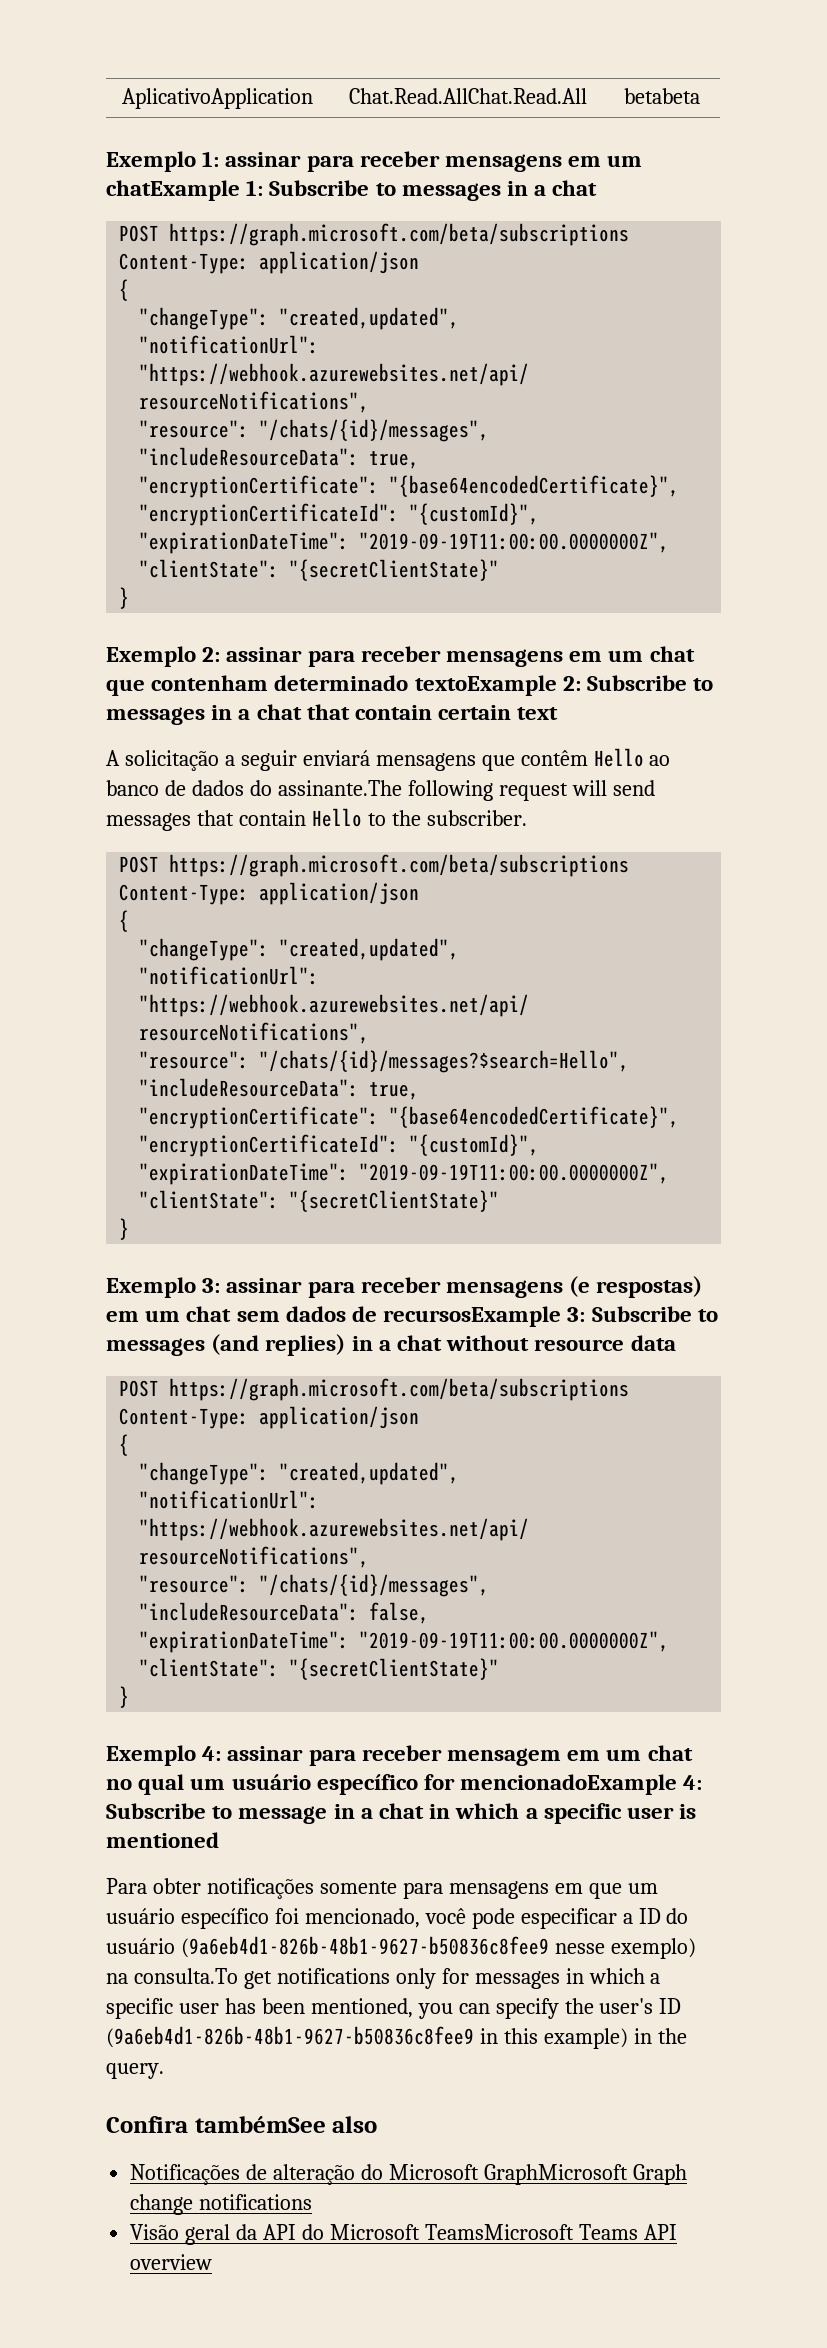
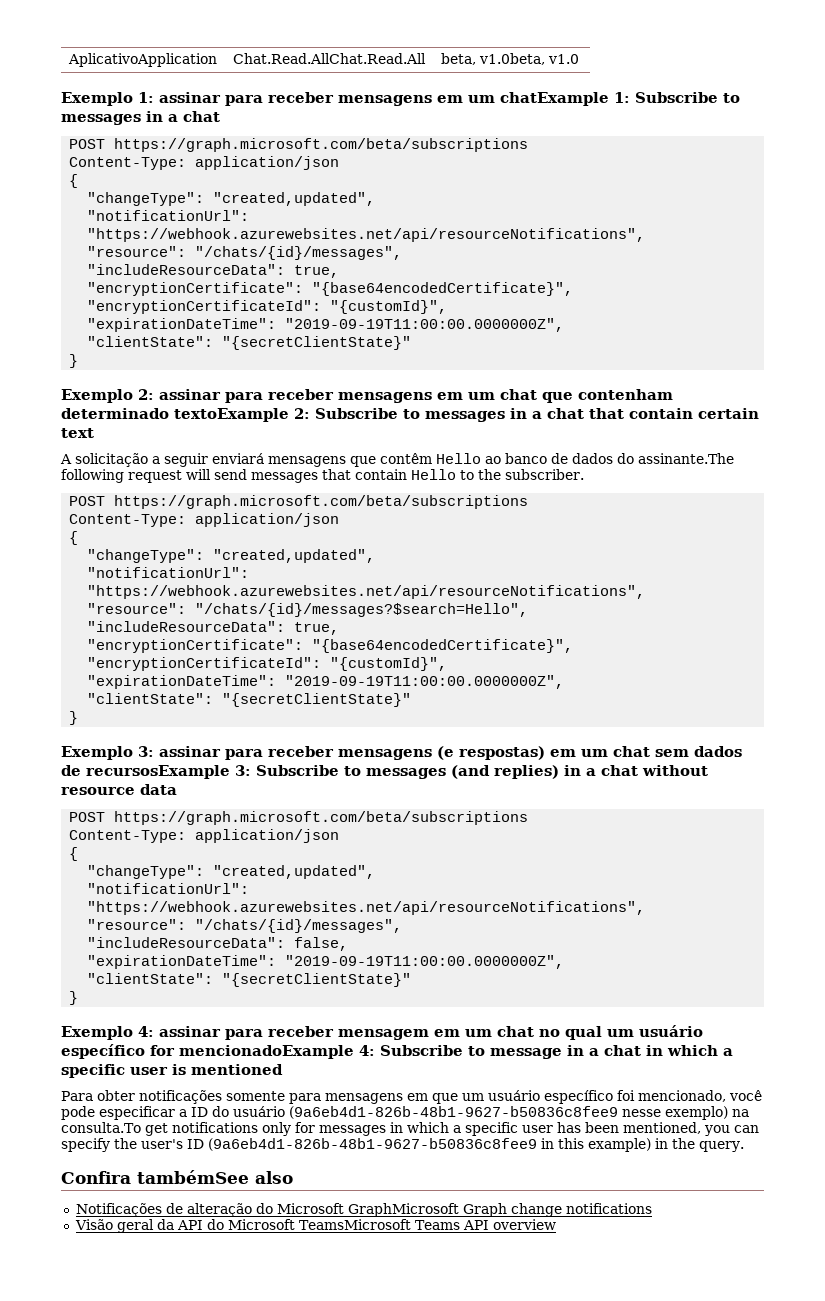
- AplicativoApplication | Chat.Read.AllChat.Read.All | betabeta
+ AplicativoApplication | Chat.Read.AllChat.Read.All | beta, v1.0beta, v1.0

